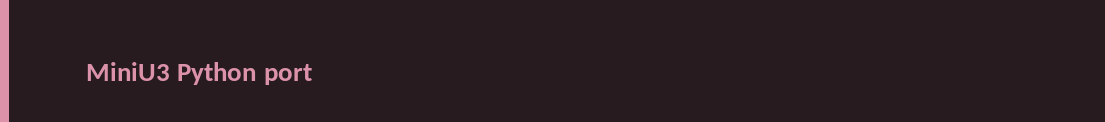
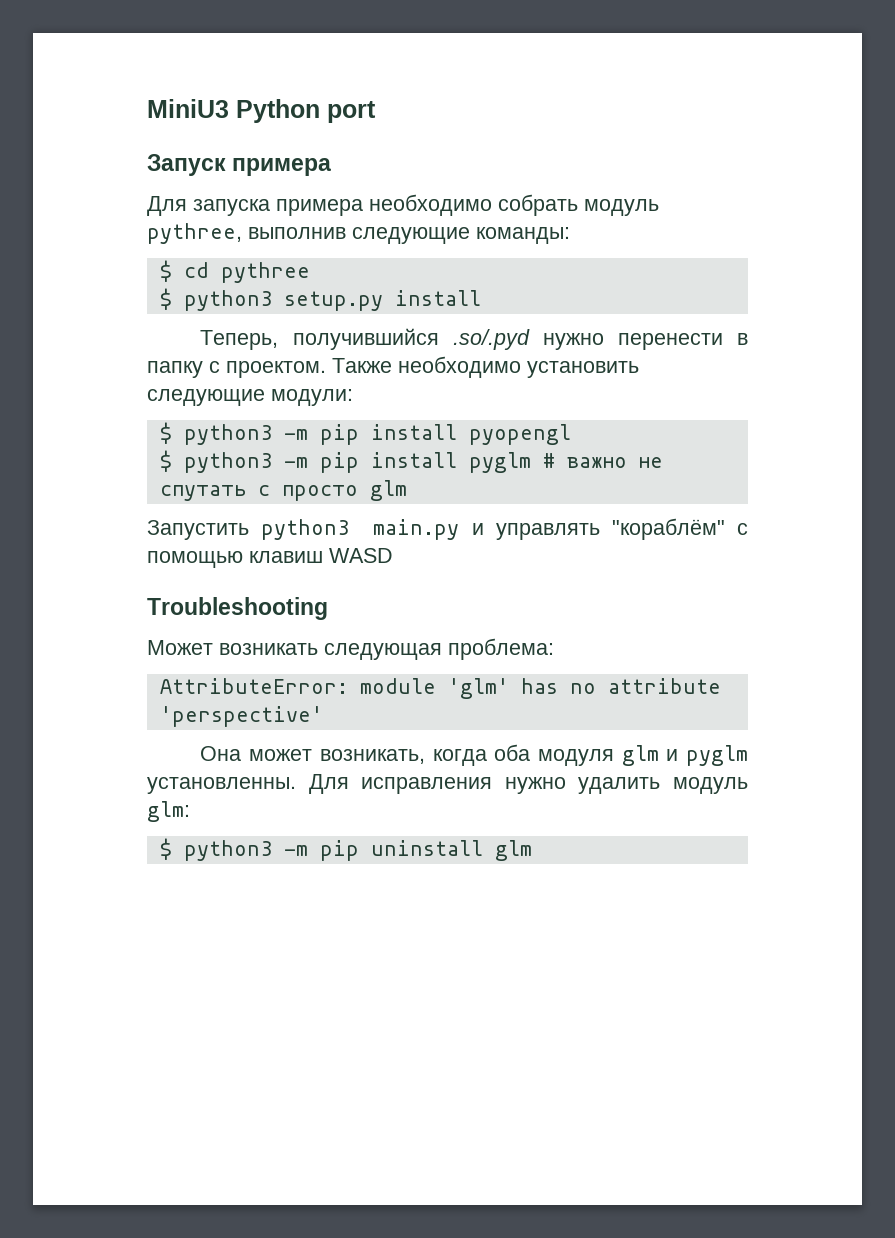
+ Запуск примера
+ Для запуска примера необходимо собрать модуль pythree, выполнив следующие команды:
+ $ cd pythree
+ $ python3 setup.py install
+ Теперь, получившийся .so/.pyd нужно перенести в папку с проектом. Также необходимо установить следующие модули:
+ $ python3 -m pip install pyopengl
+ $ python3 -m pip install pyglm # важно не спутать с просто glm
+ Запустить python3 main.py и управлять "кораблём" с помощью клавиш WASD
+ Troubleshooting
+ Может возникать следующая проблема:
+ AttributeError: module 'glm' has no attribute 'perspective'
+ Она может возникать, когда оба модуля glm и pyglm установленны. Для исправления нужно удалить модуль glm:
+ $ python3 -m pip uninstall glm

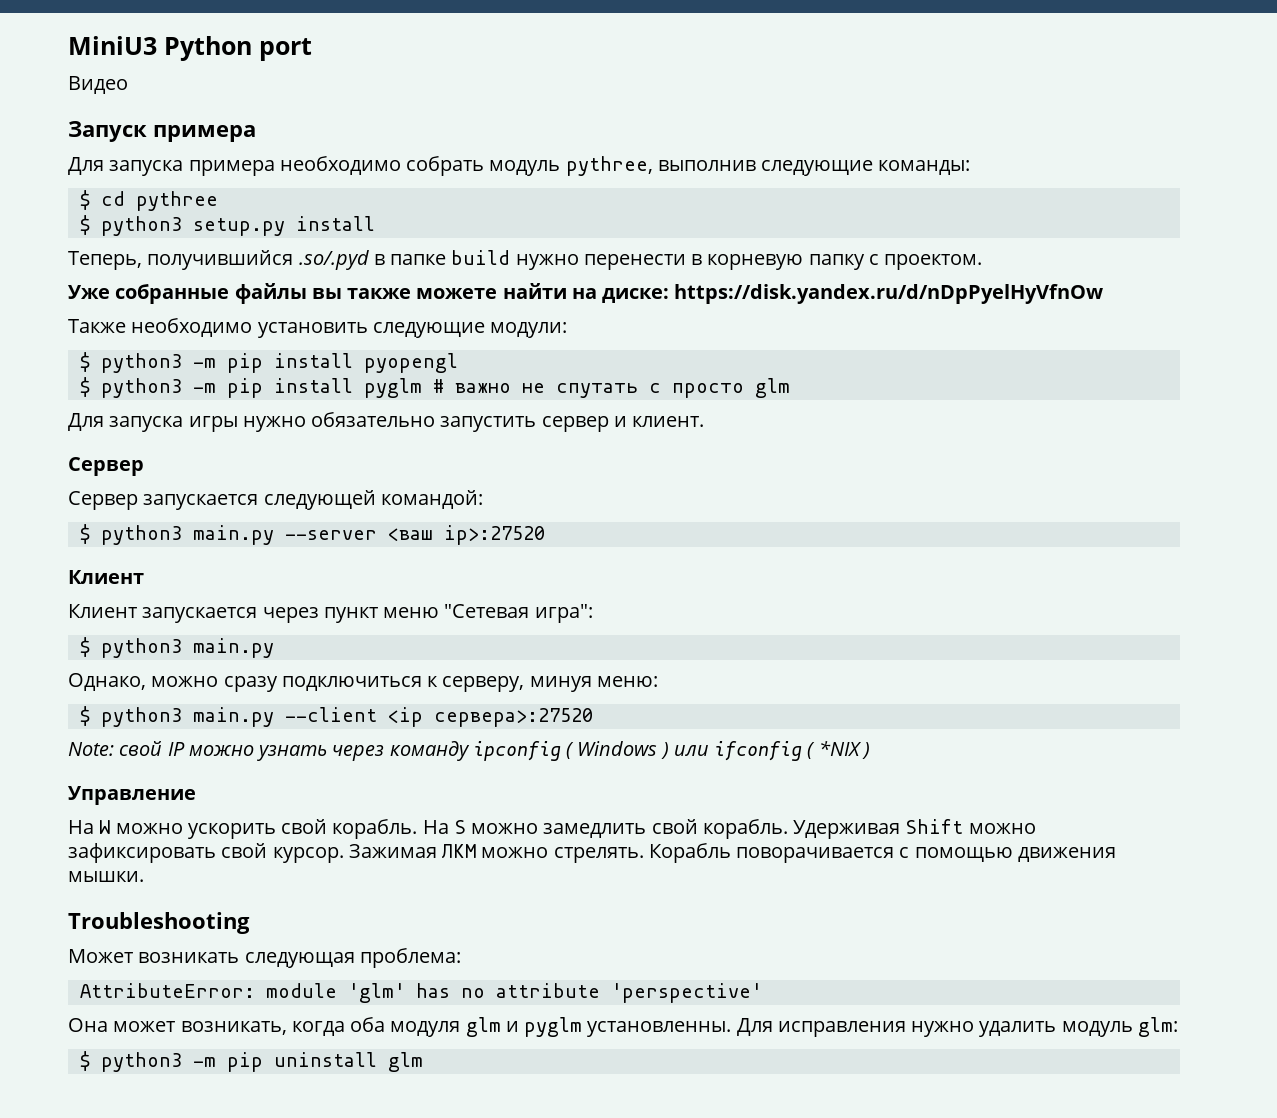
+ Видео
- Теперь, получившийся .so/.pyd нужно перенести в папку с проектом. Также необходимо установить следующие модули:
+ Теперь, получившийся .so/.pyd в папке build нужно перенести в корневую папку с проектом.
+ Уже собранные файлы вы также можете найти на диске: https://disk.yandex.ru/d/nDpPyelHyVfnOw
+ Также необходимо установить следующие модули:
- Запустить python3 main.py и управлять "кораблём" с помощью клавиш WASD
+ Для запуска игры нужно обязательно запустить сервер и клиент.
+ Сервер
+ Сервер запускается следующей командой:
+ $ python3 main.py --server <ваш ip>:27520
+ Клиент
+ Клиент запускается через пункт меню "Сетевая игра":
+ $ python3 main.py
+ Однако, можно сразу подключиться к серверу, минуя меню:
+ $ python3 main.py --client <ip сервера>:27520
+ Note: свой IP можно узнать через команду ipconfig ( Windows ) или ifconfig ( *NIX )
+ Управление
+ На W можно ускорить свой корабль. На S можно замедлить свой корабль. Удерживая Shift можно зафиксировать свой курсор. Зажимая ЛКМ можно стрелять. Корабль поворачивается с помощью движения мышки.

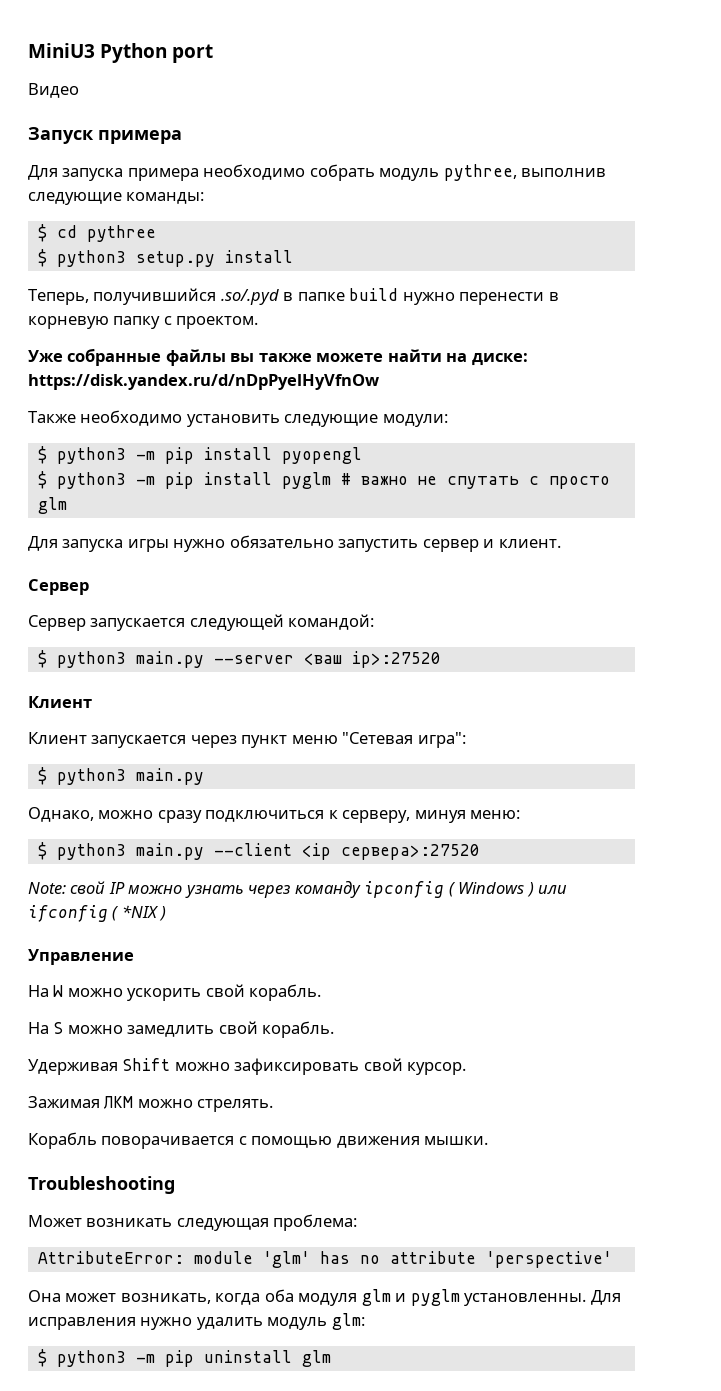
- На W можно ускорить свой корабль. На S можно замедлить свой корабль. Удерживая Shift можно зафиксировать свой курсор. Зажимая ЛКМ можно стрелять. Корабль поворачивается с помощью движения мышки.
+ На W можно ускорить свой корабль.
+ На S можно замедлить свой корабль.
+ Удерживая Shift можно зафиксировать свой курсор.
+ Зажимая ЛКМ можно стрелять.
+ Корабль поворачивается с помощью движения мышки.

